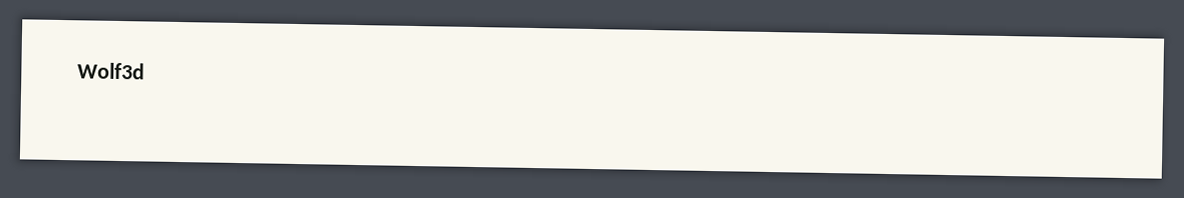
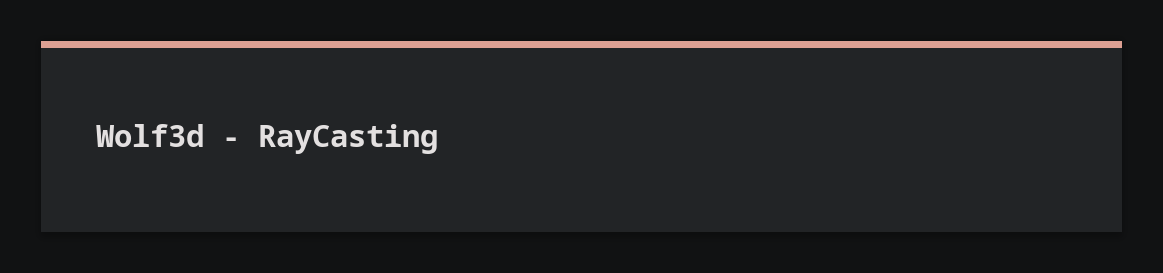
- Wolf3d
+ Wolf3d - RayCasting

